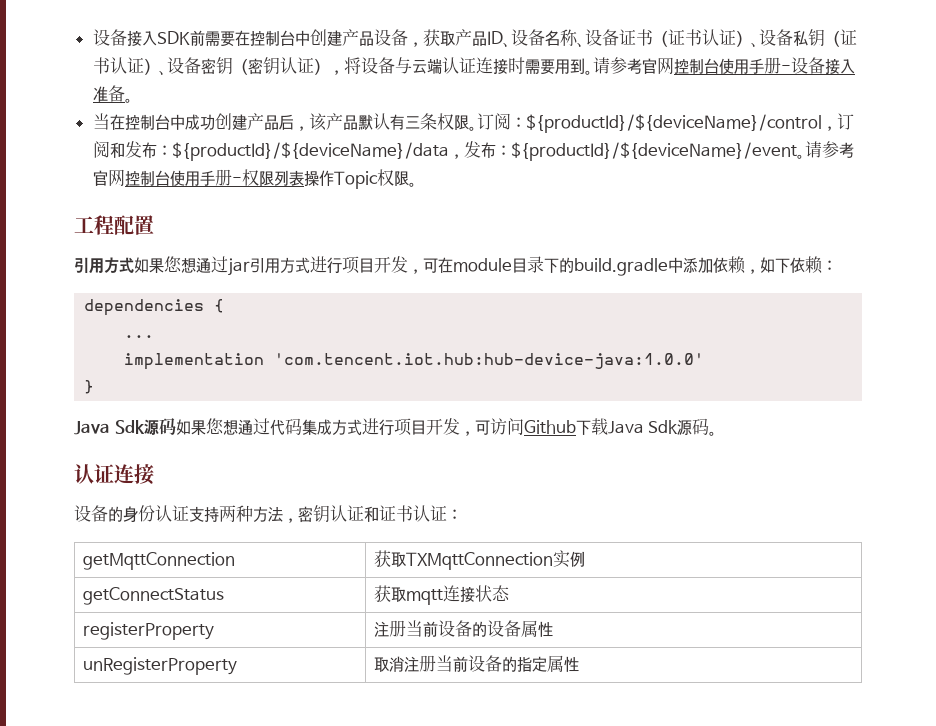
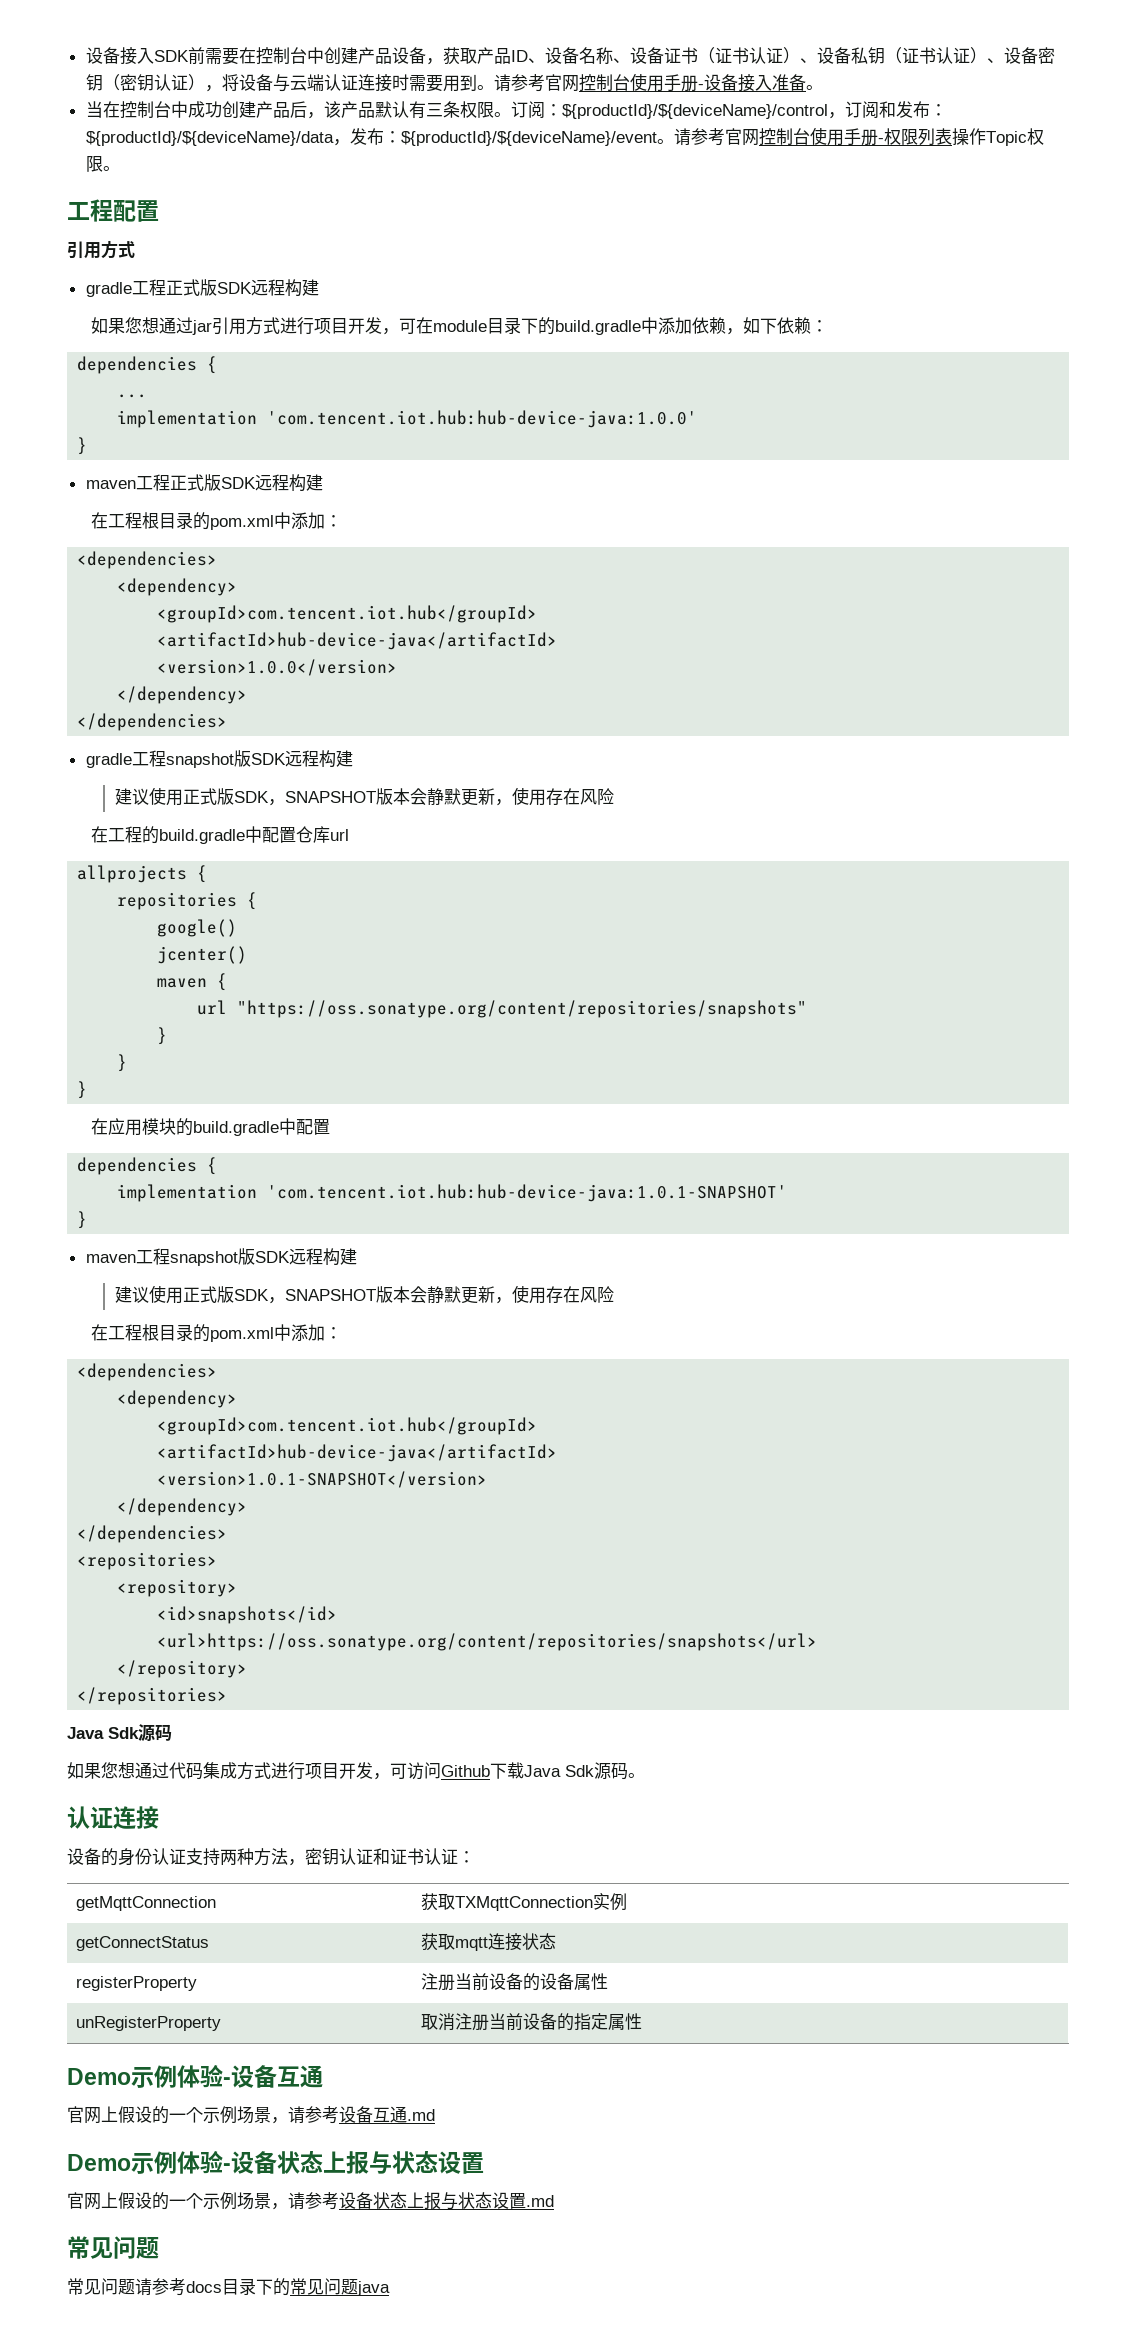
  工程配置
- 引用方式如果您想通过jar引用方式进行项目开发，可在module目录下的build.gradle中添加依赖，如下依赖：
+ 引用方式
+ gradle工程正式版SDK远程构建
+ 如果您想通过jar引用方式进行项目开发，可在module目录下的build.gradle中添加依赖，如下依赖：
- Java Sdk源码如果您想通过代码集成方式进行项目开发，可访问Github下载Java Sdk源码。
+ maven工程正式版SDK远程构建
+ 在工程根目录的pom.xml中添加：
+ <dependencies>
+ <dependency>
+ <groupId>com.tencent.iot.hub</groupId>
+ <artifactId>hub-device-java</artifactId>
+ <version>1.0.0</version>
+ </dependency>
+ </dependencies>
+ gradle工程snapshot版SDK远程构建
+ 建议使用正式版SDK，SNAPSHOT版本会静默更新，使用存在风险
+ 在工程的build.gradle中配置仓库url
+ allprojects {
+ repositories {
+ google()
+ jcenter()
+ maven {
+ url "https://oss.sonatype.org/content/repositories/snapshots"
+ }
+ }
+ }
+ 在应用模块的build.gradle中配置
+ dependencies {
+ implementation 'com.tencent.iot.hub:hub-device-java:1.0.1-SNAPSHOT'
+ }
+ maven工程snapshot版SDK远程构建
+ 建议使用正式版SDK，SNAPSHOT版本会静默更新，使用存在风险
+ 在工程根目录的pom.xml中添加：
+ <dependencies>
+ <dependency>
+ <groupId>com.tencent.iot.hub</groupId>
+ <artifactId>hub-device-java</artifactId>
+ <version>1.0.1-SNAPSHOT</version>
+ </dependency>
+ </dependencies>
+ <repositories>
+ <repository>
+ <id>snapshots</id>
+ <url>https://oss.sonatype.org/content/repositories/snapshots</url>
+ </repository>
+ </repositories>
+ Java Sdk源码
+ 如果您想通过代码集成方式进行项目开发，可访问Github下载Java Sdk源码。
+ Demo示例体验-设备互通
+ 官网上假设的一个示例场景，请参考设备互通.md
+ Demo示例体验-设备状态上报与状态设置
+ 官网上假设的一个示例场景，请参考设备状态上报与状态设置.md
+ 常见问题
+ 常见问题请参考docs目录下的常见问题java

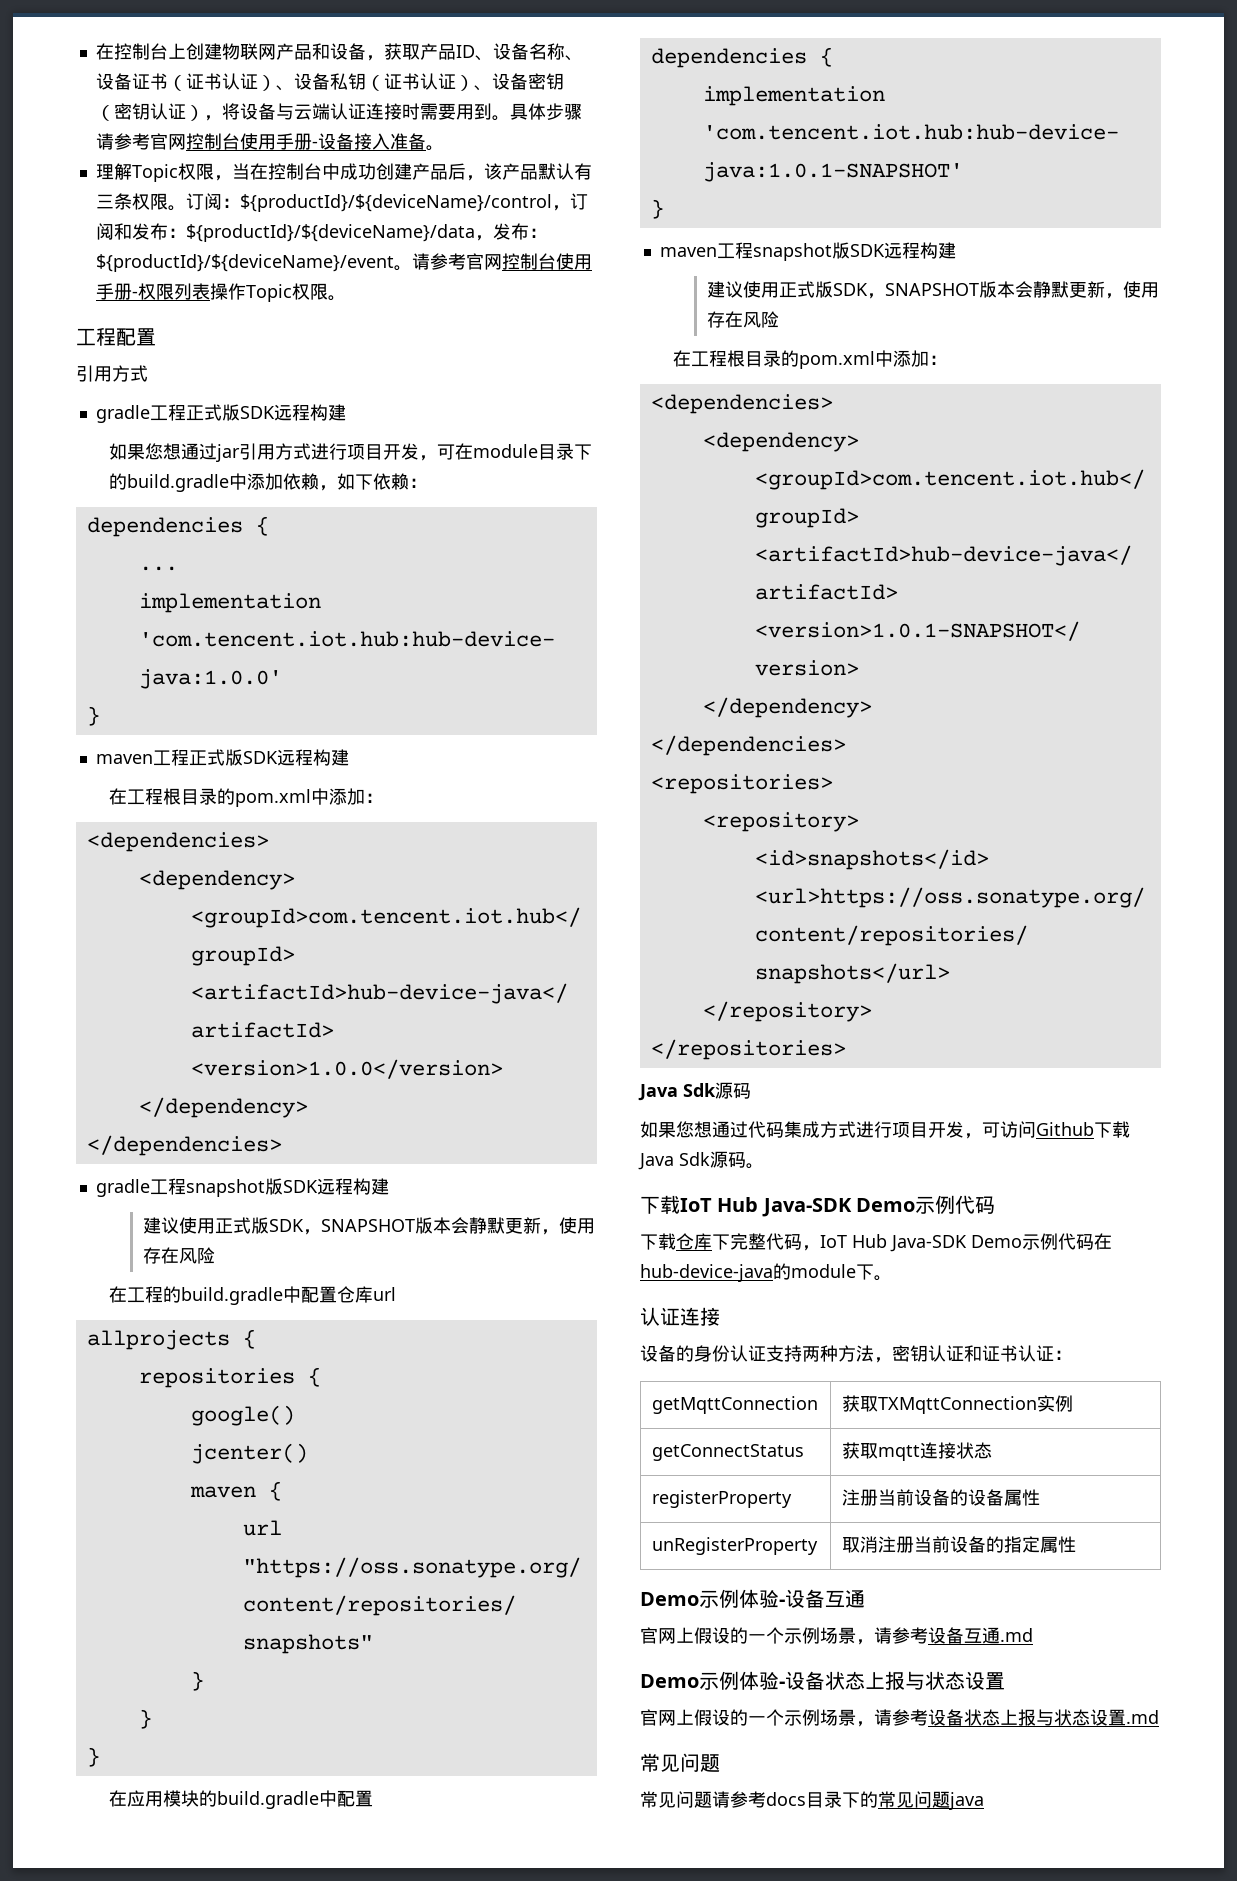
- 设备接入SDK前需要在控制台中创建产品设备，获取产品ID、设备名称、设备证书（证书认证）、设备私钥（证书认证）、设备密钥（密钥认证），将设备与云端认证连接时需要用到。
+ 在控制台上创建物联网产品和设备，获取产品ID、设备名称、设备证书（证书认证）、设备私钥（证书认证）、设备密钥（密钥认证），将设备与云端认证连接时需要用到。
- 请参考官网控制台使用手册-设备接入准备。
+ 具体步骤请参考官网控制台使用手册-设备接入准备。
- 当在控制台中成功创建产品后，该产品默认有三条权限。
+ 理解Topic权限，当在控制台中成功创建产品后，该产品默认有三条权限。
+ 下载IoT Hub Java-SDK Demo示例代码
+ 下载仓库下完整代码，IoT Hub Java-SDK Demo示例代码在hub-device-java的module下。

